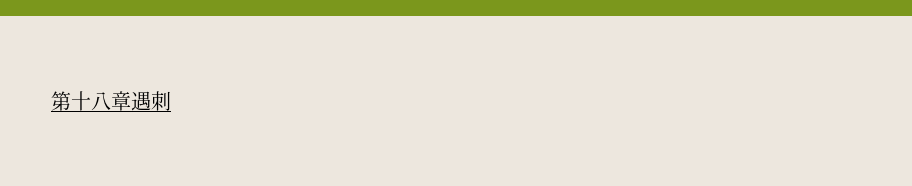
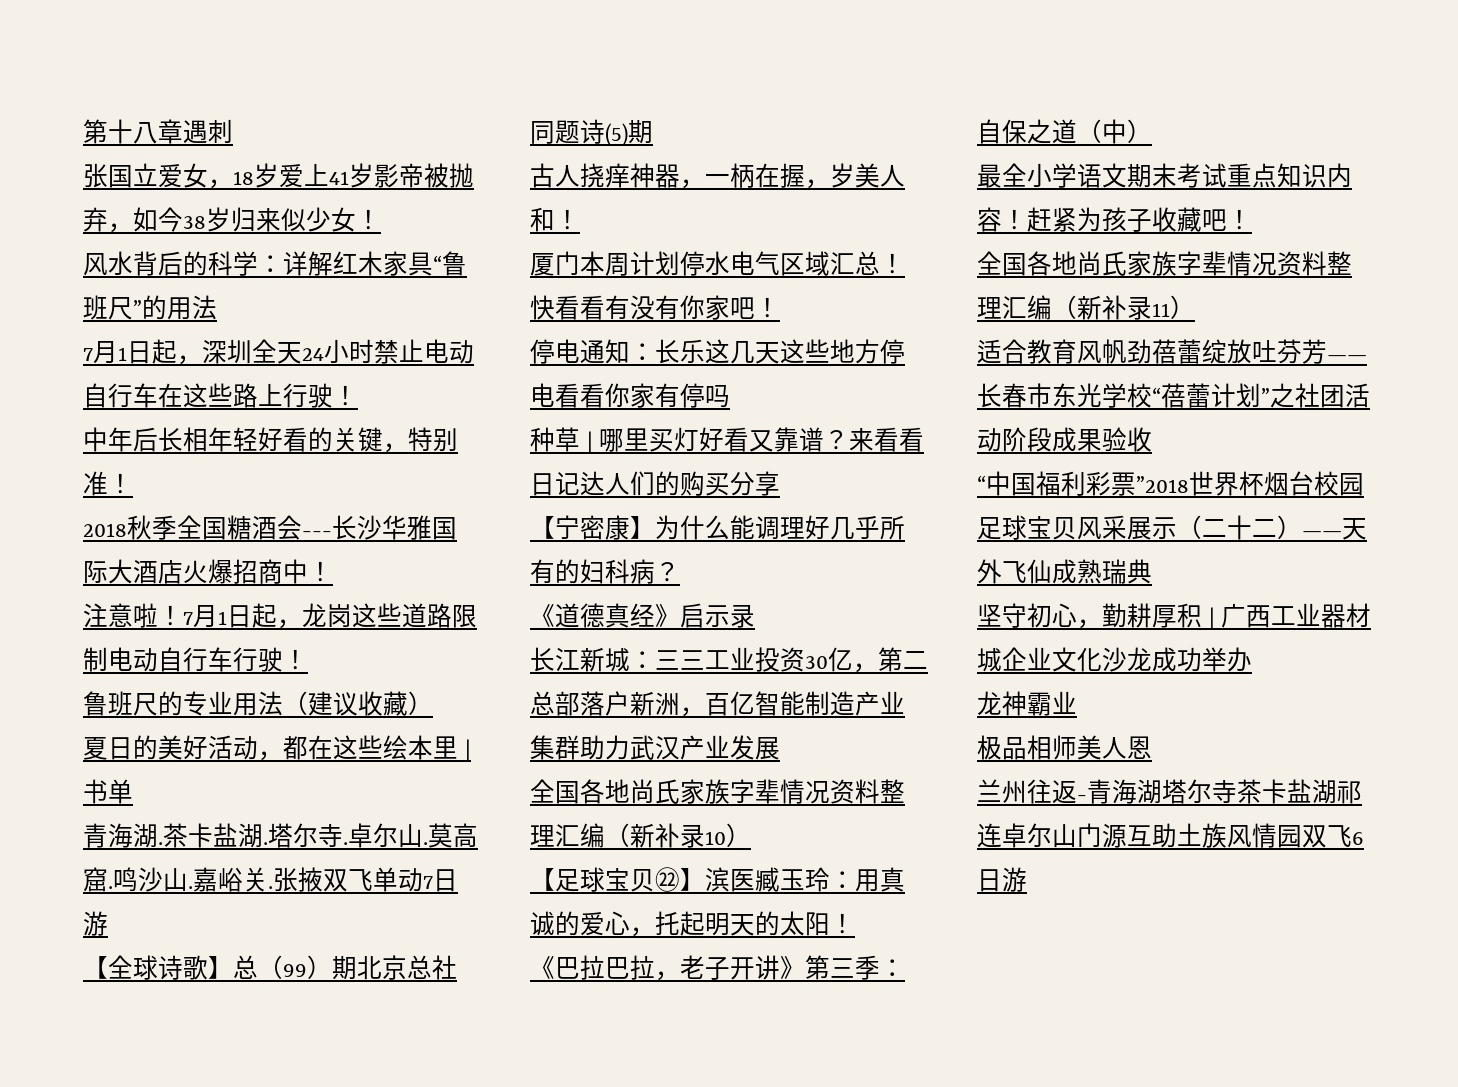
+ 张国立爱女，18岁爱上41岁影帝被抛弃，如今38岁归来似少女！
+ 风水背后的科学：详解红木家具“鲁班尺”的用法
+ 7月1日起，深圳全天24小时禁止电动自行车在这些路上行驶！
+ 中年后长相年轻好看的关键，特别准！
+ 2018秋季全国糖酒会---长沙华雅国际大酒店火爆招商中！
+ 注意啦！7月1日起，龙岗这些道路限制电动自行车行驶！
+ 鲁班尺的专业用法（建议收藏）
+ 夏日的美好活动，都在这些绘本里 | 书单
+ 青海湖.茶卡盐湖.塔尔寺.卓尔山.莫高窟.鸣沙山.嘉峪关.张掖双飞单动7日游
+ 【全球诗歌】总（99）期北京总社同题诗(5)期
+ 古人挠痒神器，一柄在握，岁美人和！
+ 厦门本周计划停水电气区域汇总！快看看有没有你家吧！
+ 停电通知：长乐这几天这些地方停电看看你家有停吗
+ 种草 | 哪里买灯好看又靠谱？来看看日记达人们的购买分享
+ 【宁密康】为什么能调理好几乎所有的妇科病？
+ 《道德真经》启示录
+ 长江新城：三三工业投资30亿，第二总部落户新洲，百亿智能制造产业集群助力武汉产业发展
+ 全国各地尚氏家族字辈情况资料整理汇编（新补录10）
+ 【足球宝贝㉒】滨医臧玉玲：用真诚的爱心，托起明天的太阳！
+ 《巴拉巴拉，老子开讲》第三季：自保之道（中）
+ 最全小学语文期末考试重点知识内容！赶紧为孩子收藏吧！
+ 全国各地尚氏家族字辈情况资料整理汇编（新补录11）
+ 适合教育风帆劲蓓蕾绽放吐芬芳——长春市东光学校“蓓蕾计划”之社团活动阶段成果验收
+ “中国福利彩票”2018世界杯烟台校园足球宝贝风采展示（二十二）——天外飞仙成熟瑞典
+ 坚守初心，勤耕厚积 | 广西工业器材城企业文化沙龙成功举办
+ 龙神霸业
+ 极品相师美人恩
+ 兰州往返-青海湖塔尔寺茶卡盐湖祁连卓尔山门源互助土族风情园双飞6日游

